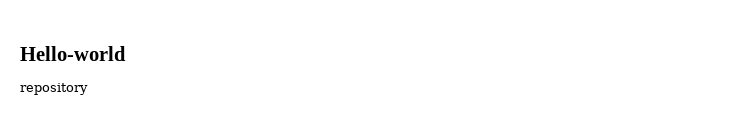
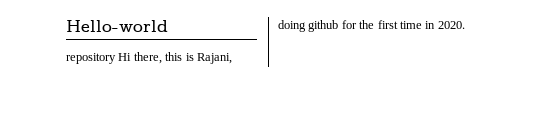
- repository
+ repository Hi there, this is Rajani, doing github for the first time in 2020.

